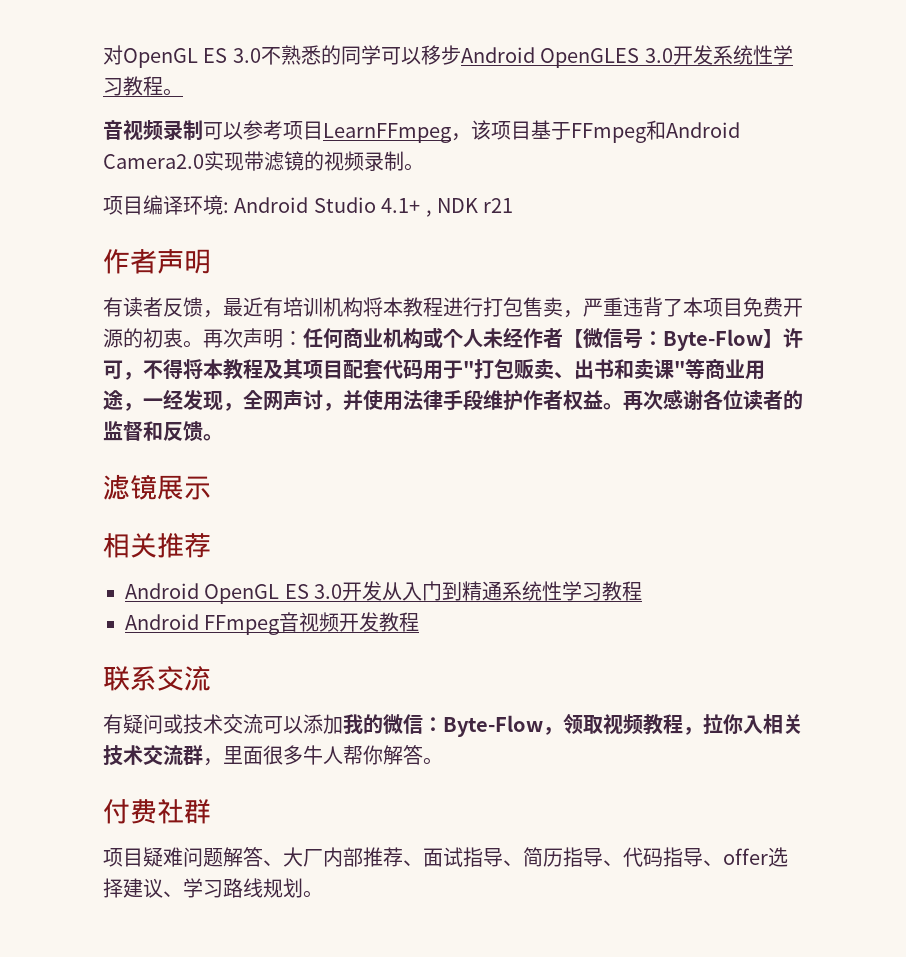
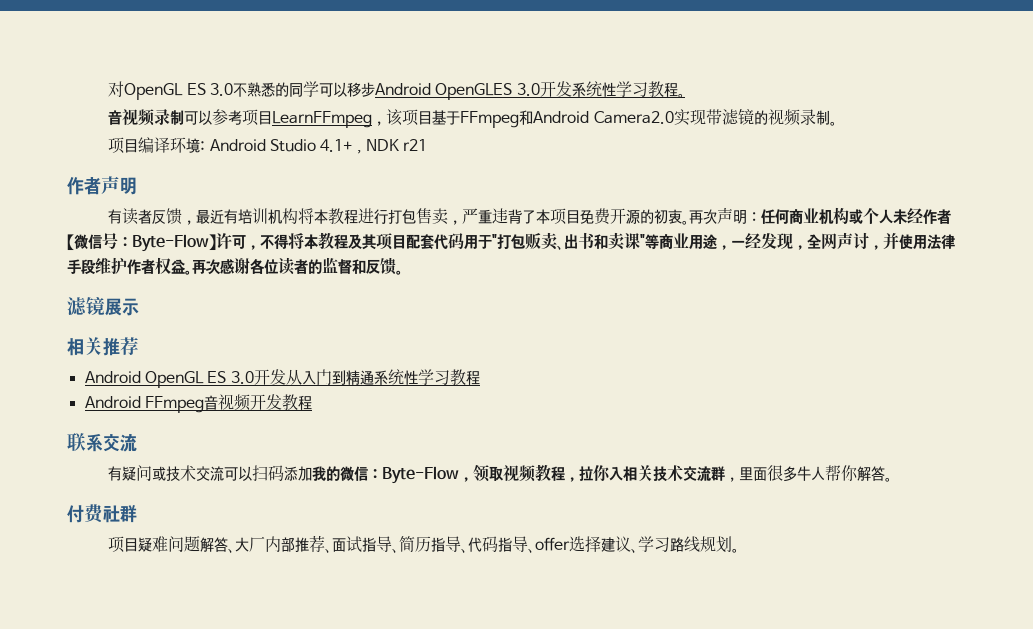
- 有疑问或技术交流可以添加我的微信：Byte-Flow，领取视频教程，拉你入相关技术交流群，里面很多牛人帮你解答。
+ 有疑问或技术交流可以扫码添加我的微信：Byte-Flow，领取视频教程，拉你入相关技术交流群，里面很多牛人帮你解答。

